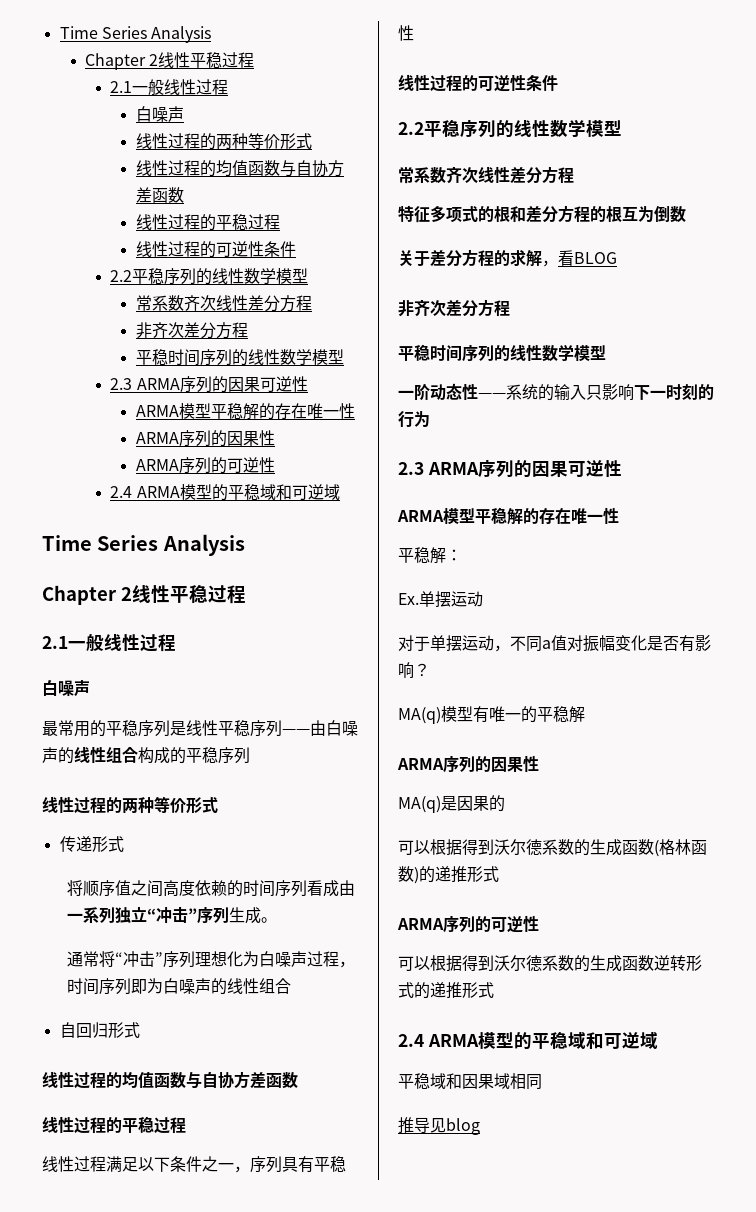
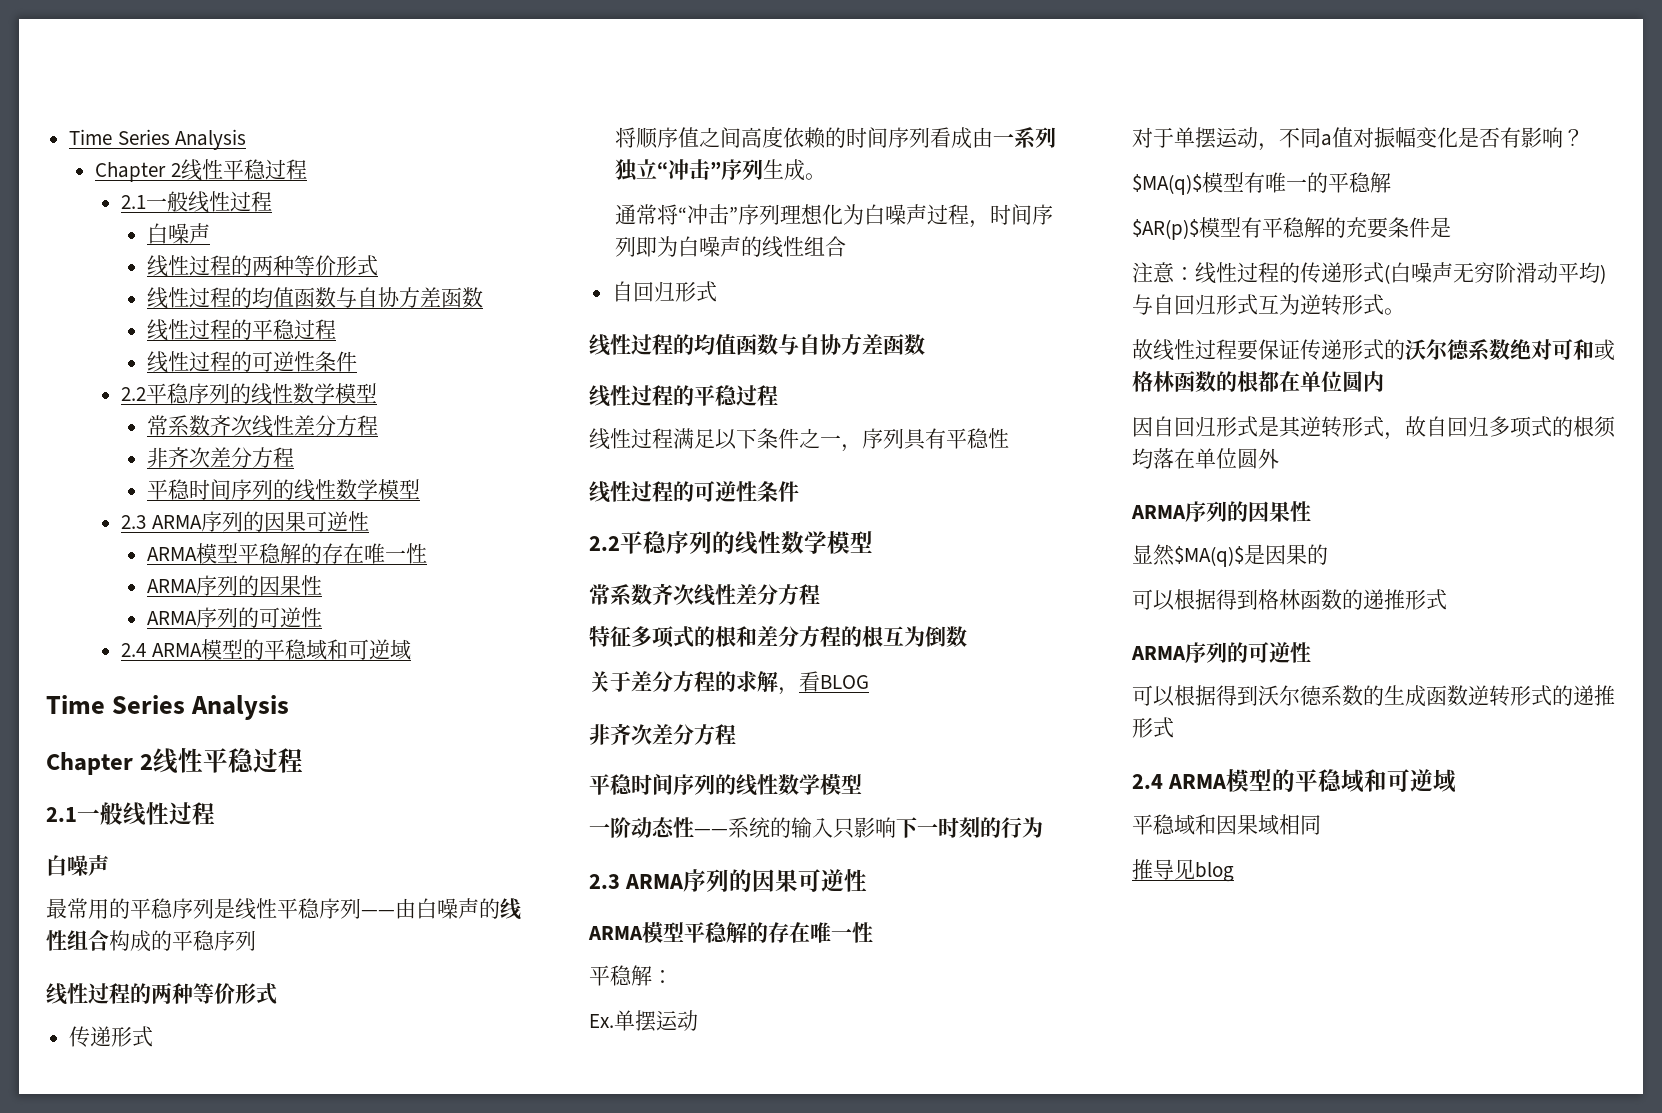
- MA(q)模型有唯一的平稳解
+ $MA(q)$模型有唯一的平稳解
+ $AR(p)$模型有平稳解的充要条件是
+ 注意：线性过程的传递形式(白噪声无穷阶滑动平均)与自回归形式互为逆转形式。
+ 故线性过程要保证传递形式的沃尔德系数绝对可和或格林函数的根都在单位圆内
+ 因自回归形式是其逆转形式，故自回归多项式的根须均落在单位圆外
  ARMA序列的因果性
- MA(q)是因果的
+ 显然$MA(q)$是因果的
- 可以根据得到沃尔德系数的生成函数(格林函数)的递推形式
+ 可以根据得到格林函数的递推形式

